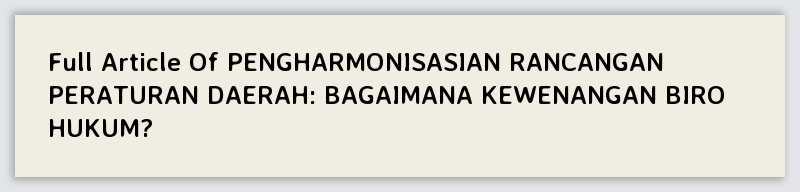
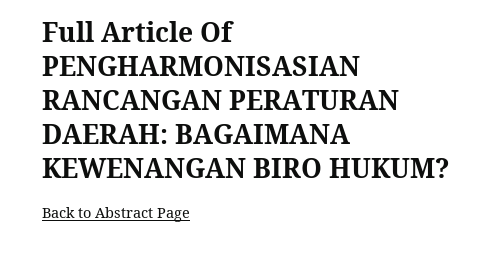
+ Back to Abstract Page

